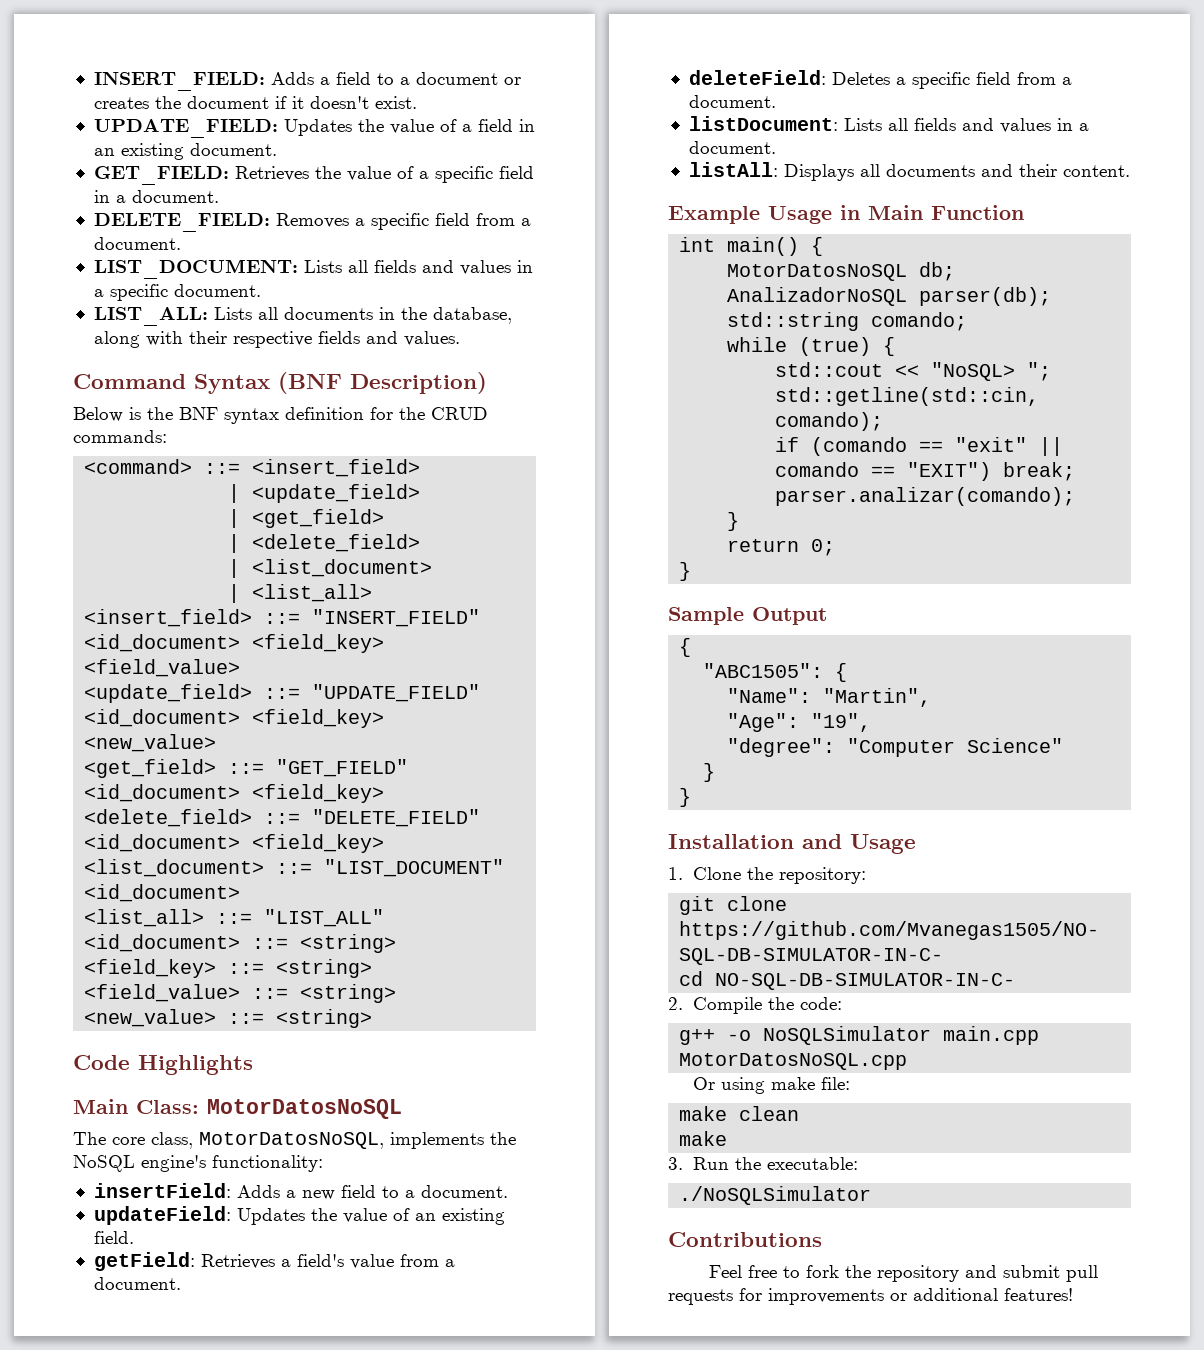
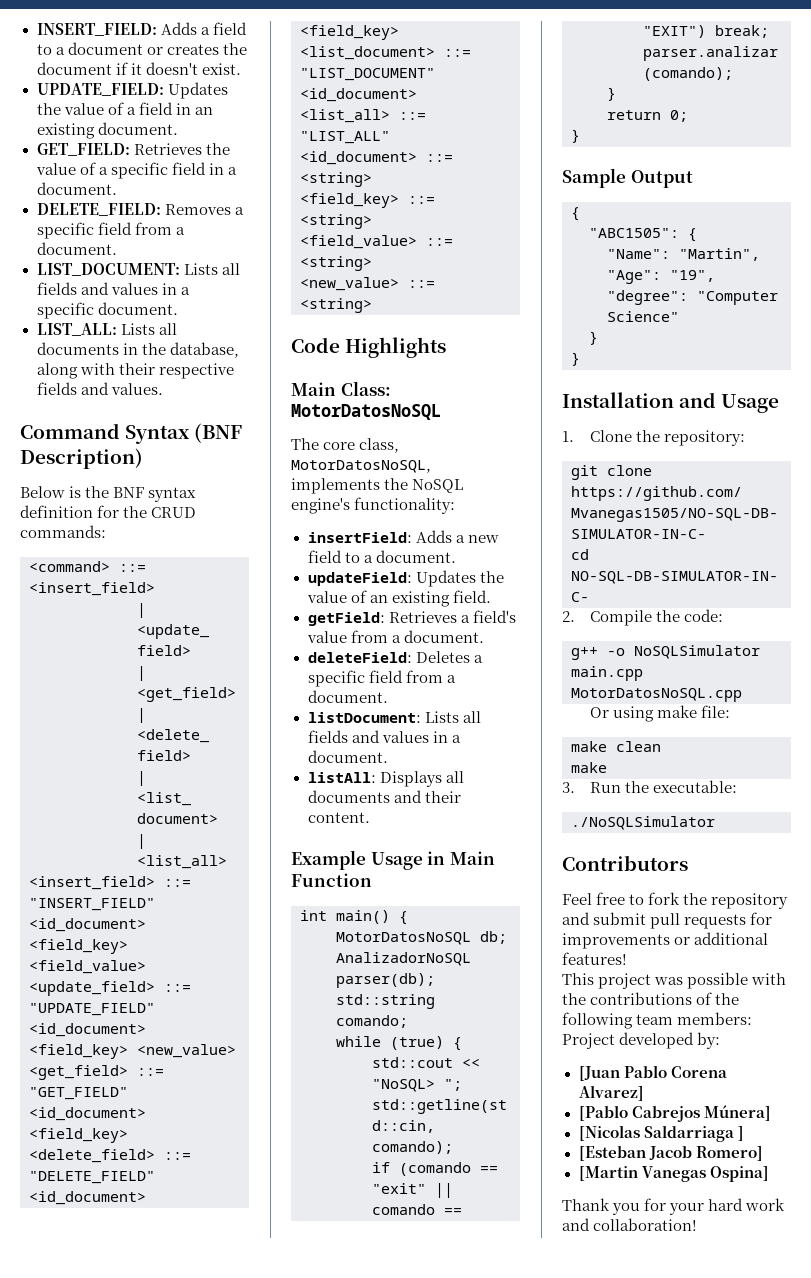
- Contributions
+ Contributors
+ This project was possible with the contributions of the following team members: Project developed by:
+ [Juan Pablo Corena Alvarez]
+ [Pablo Cabrejos Múnera]
+ [Nicolas Saldarriaga ]
+ [Esteban Jacob Romero]
+ [Martin Vanegas Ospina]
+ Thank you for your hard work and collaboration!

